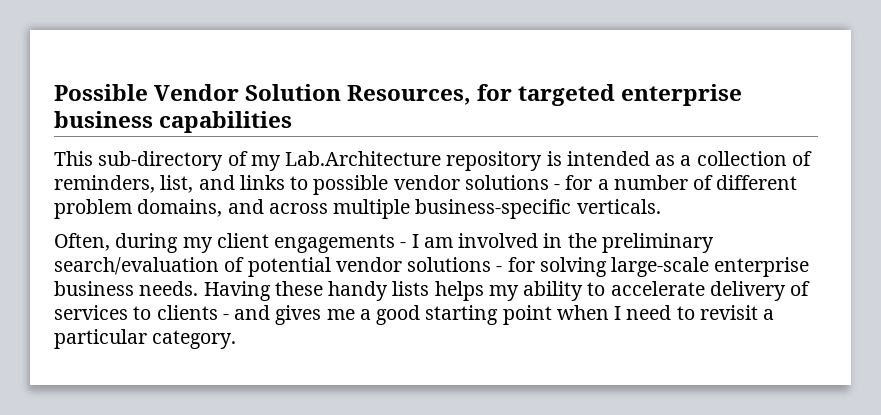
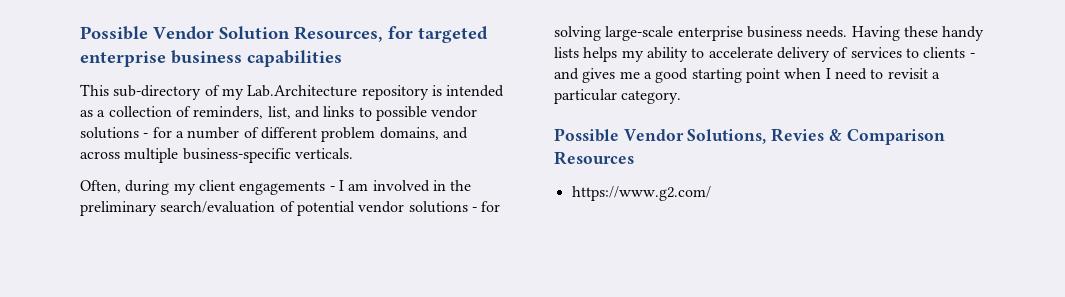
+ Possible Vendor Solutions, Revies & Comparison Resources
+ https://www.g2.com/

